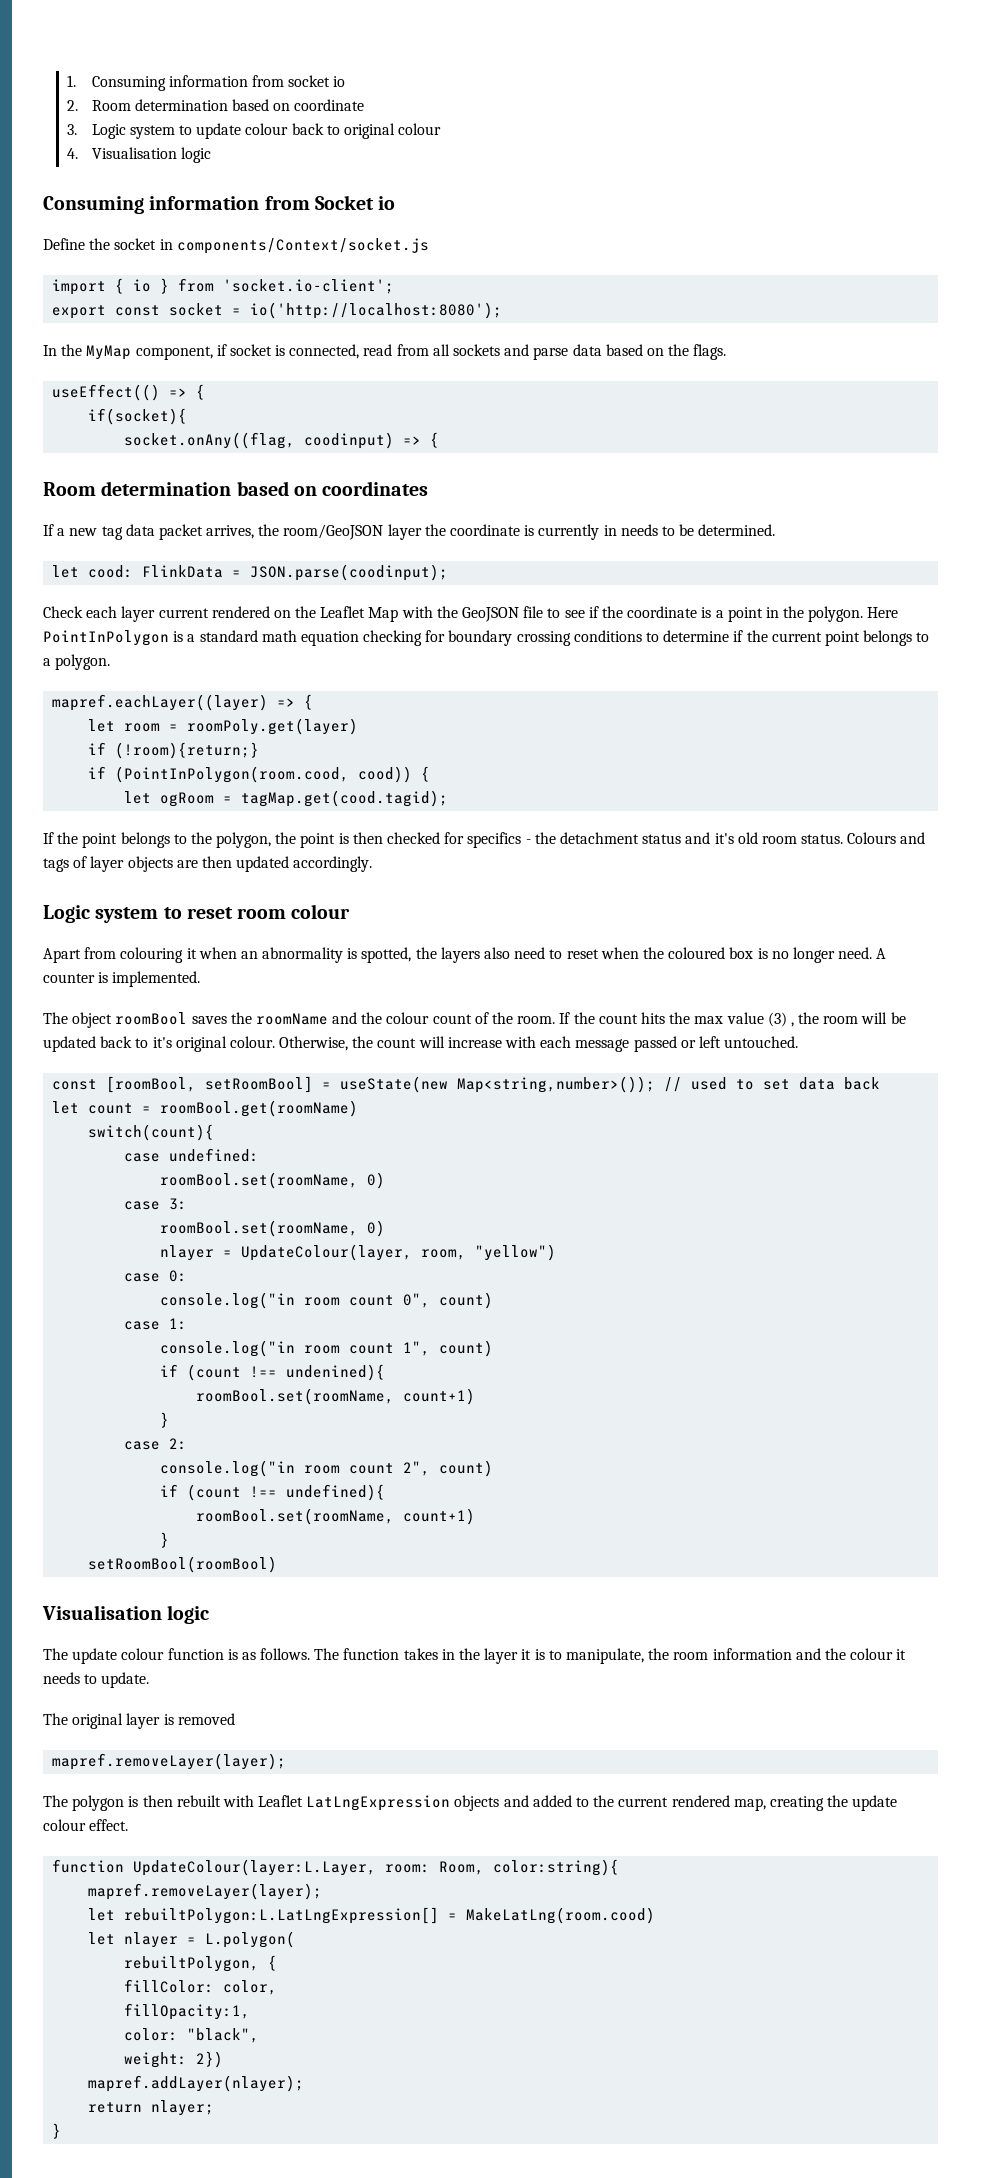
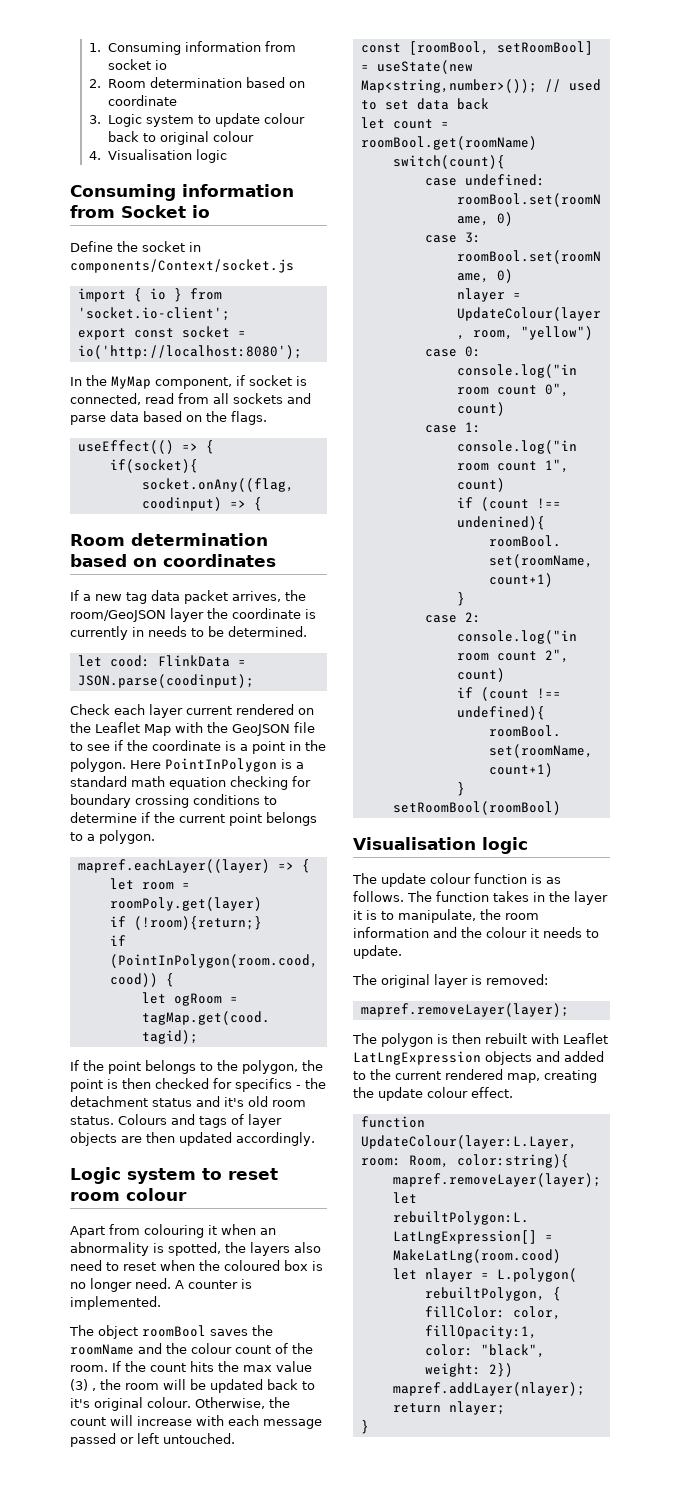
- The original layer is removed
+ The original layer is removed:

